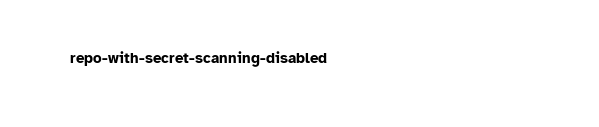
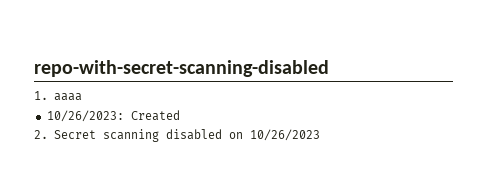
+ 1. aaaa
+ 10/26/2023: Created
+ 2. Secret scanning disabled on 10/26/2023

